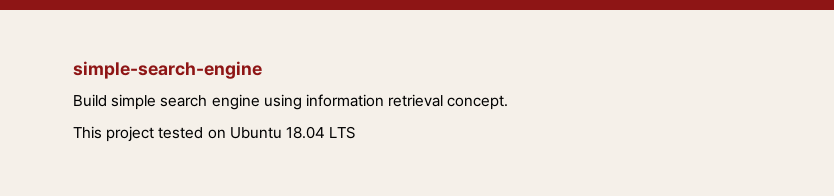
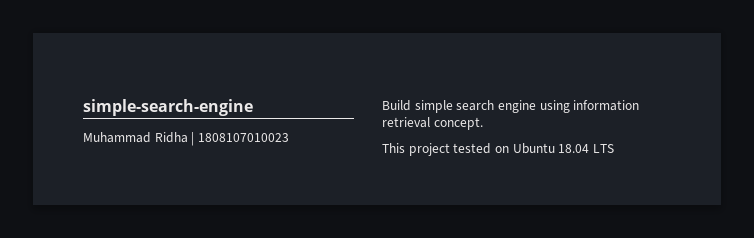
+ Muhammad Ridha | 1808107010023

